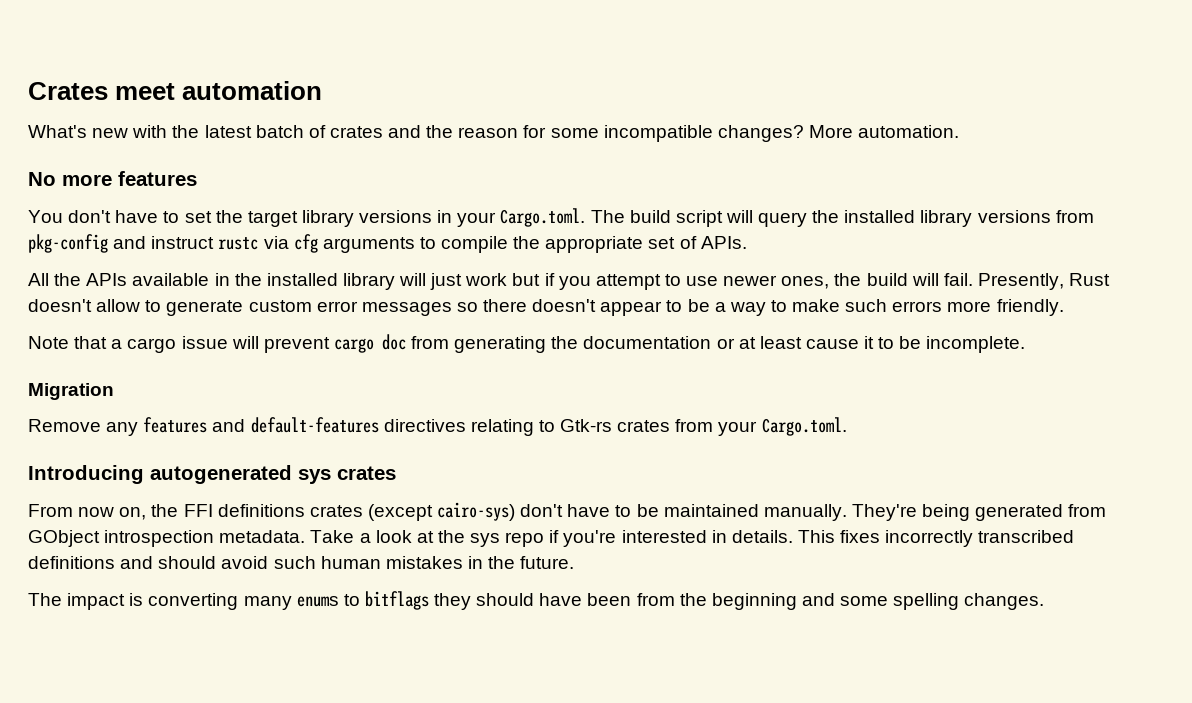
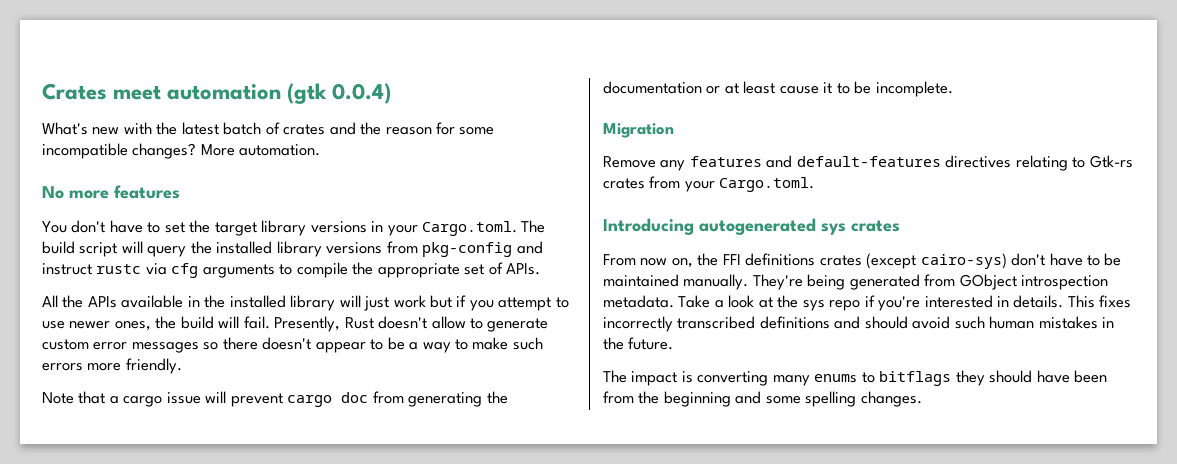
- Crates meet automation
+ Crates meet automation (gtk 0.0.4)

